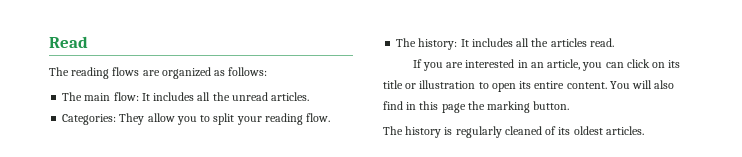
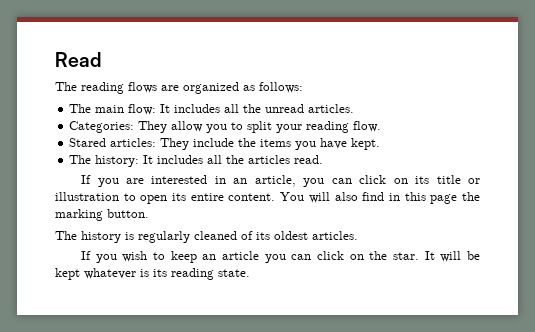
+ Stared articles: They include the items you have kept.
+ If you wish to keep an article you can click on the star. It will be kept whatever is its reading state.

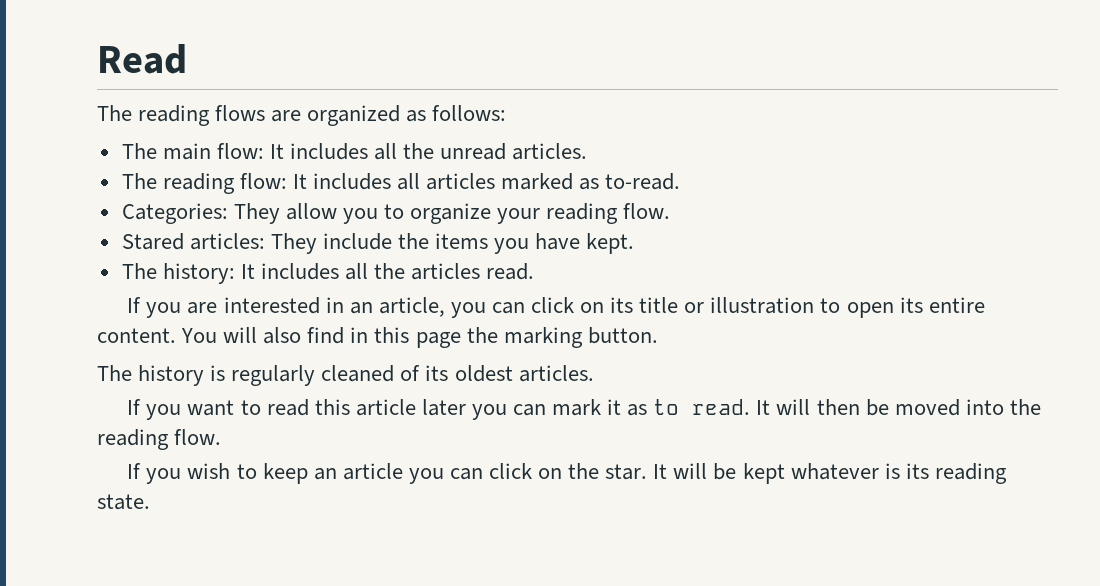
+ The reading flow: It includes all articles marked as to-read.
- Categories: They allow you to split your reading flow.
+ Categories: They allow you to organize your reading flow.
+ If you want to read this article later you can mark it as to read. It will then be moved into the reading flow.

